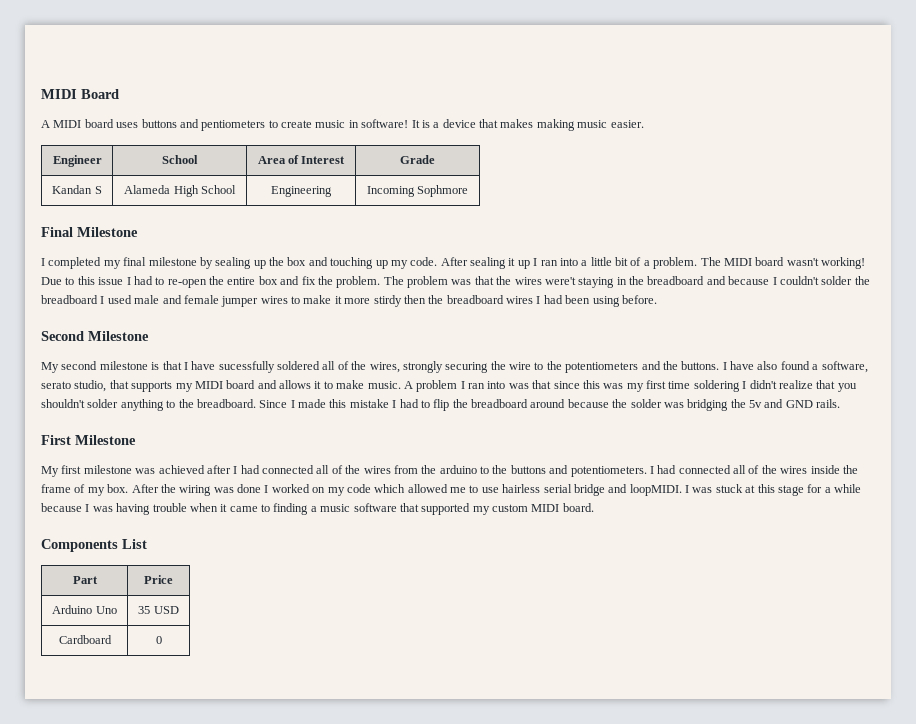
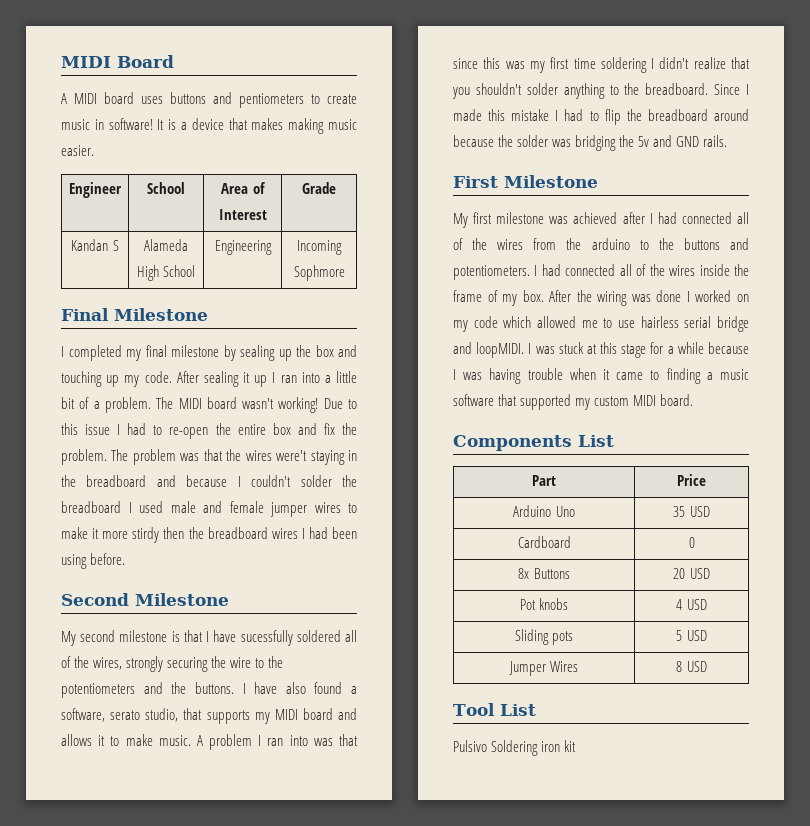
+ 8x Buttons | 20 USD
+ Pot knobs | 4 USD
+ Sliding pots | 5 USD
+ Jumper Wires | 8 USD
+ Tool List
+ Pulsivo Soldering iron kit

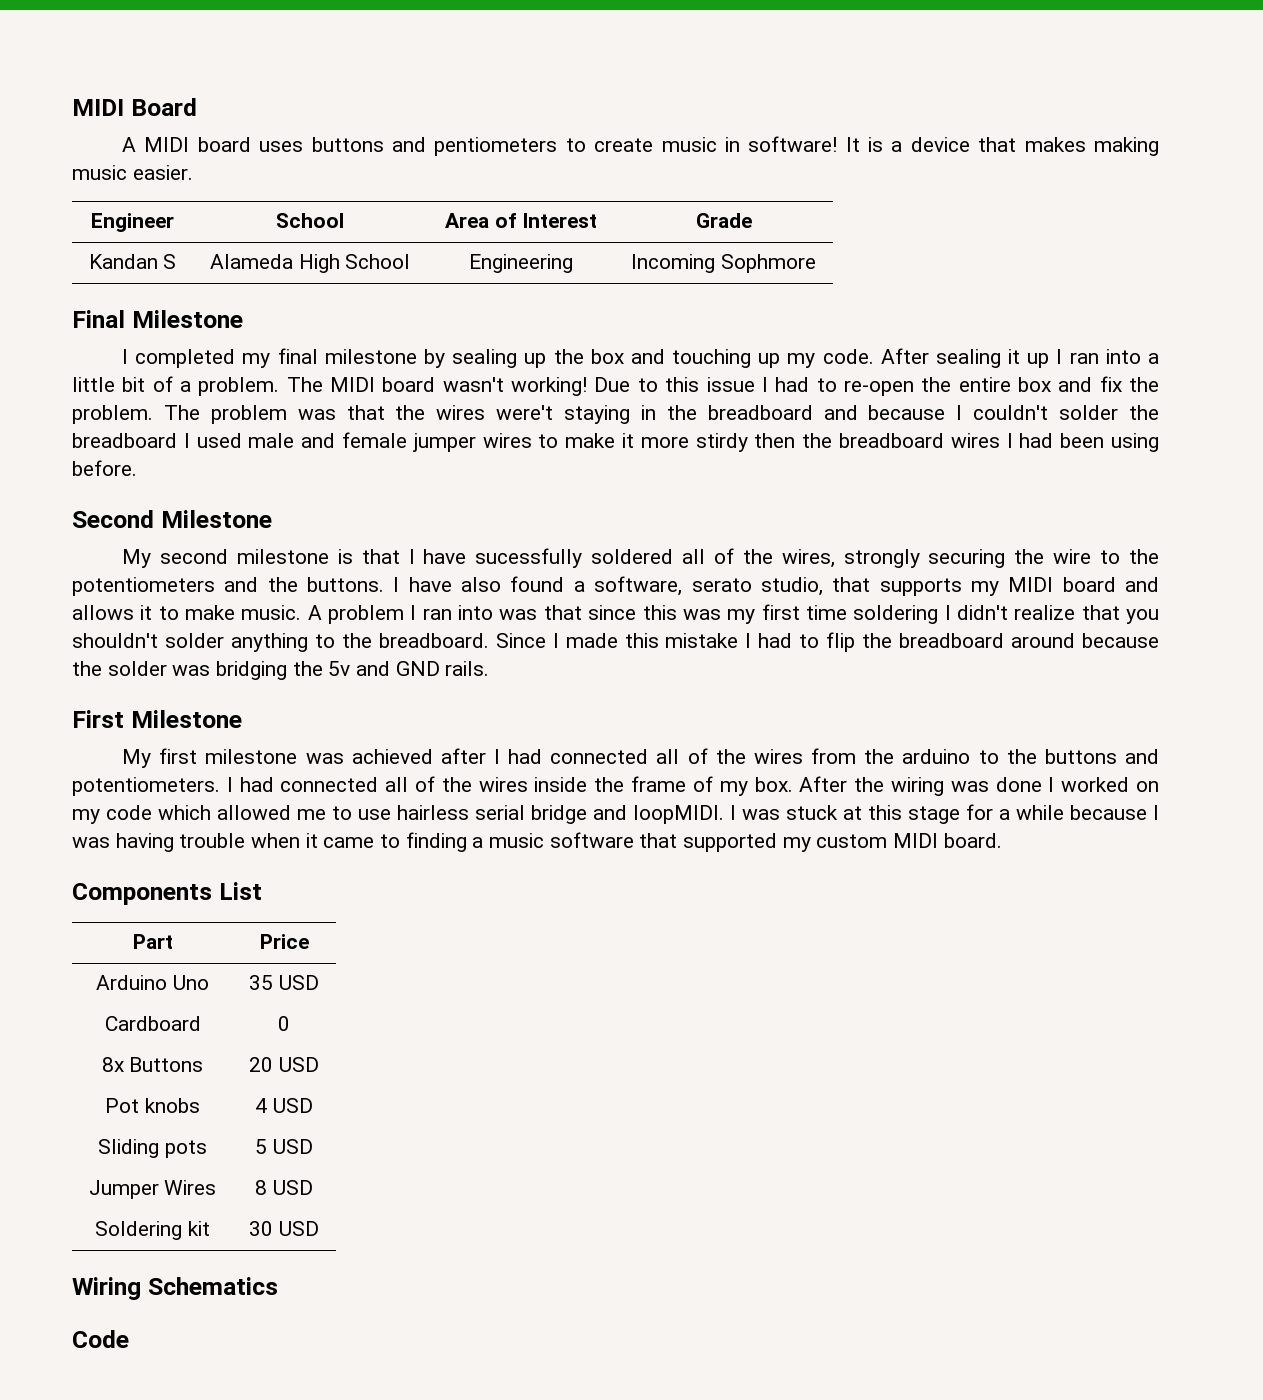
- Tool List
- Pulsivo Soldering iron kit
+ Soldering kit | 30 USD
+ Wiring Schematics
+ Code

